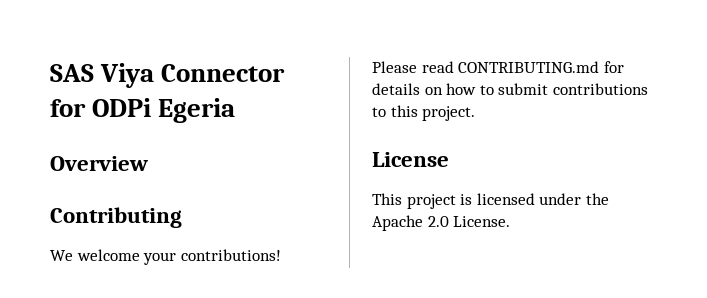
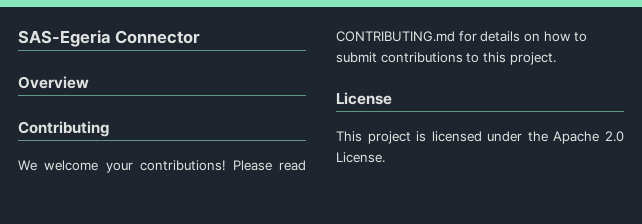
- SAS Viya Connector for ODPi Egeria
+ SAS-Egeria Connector

